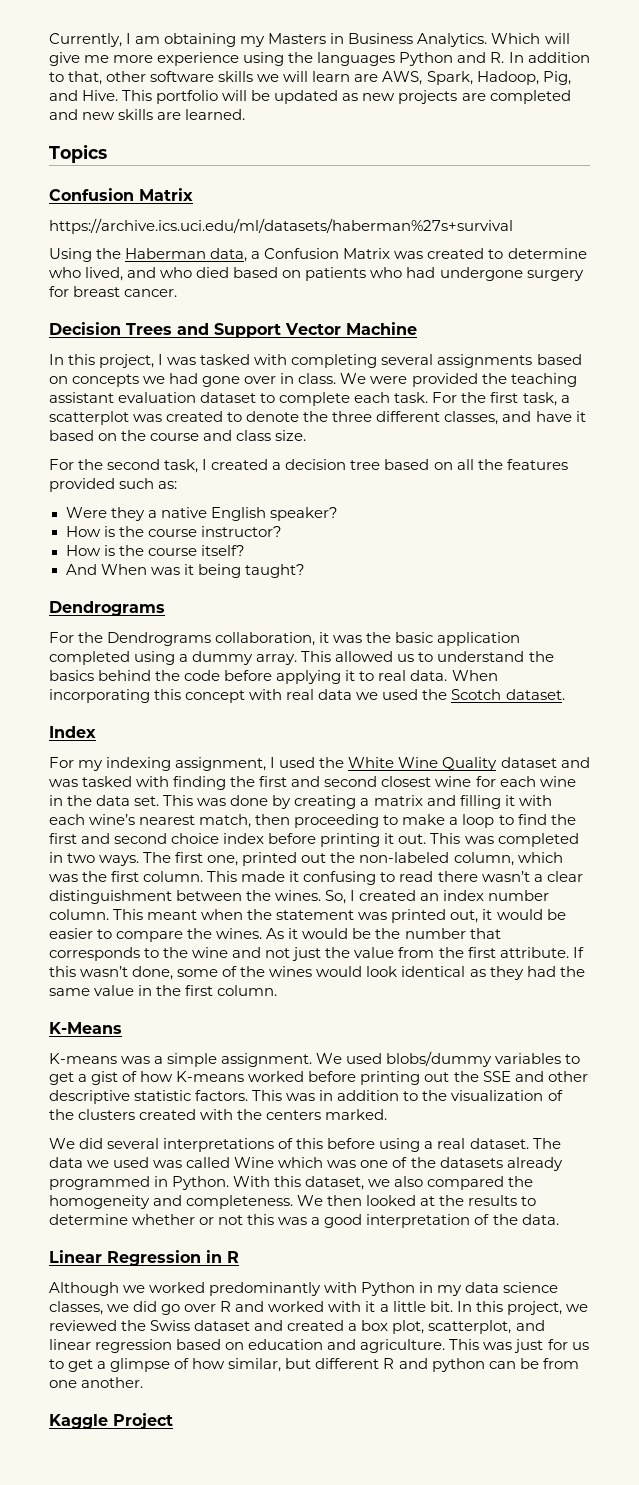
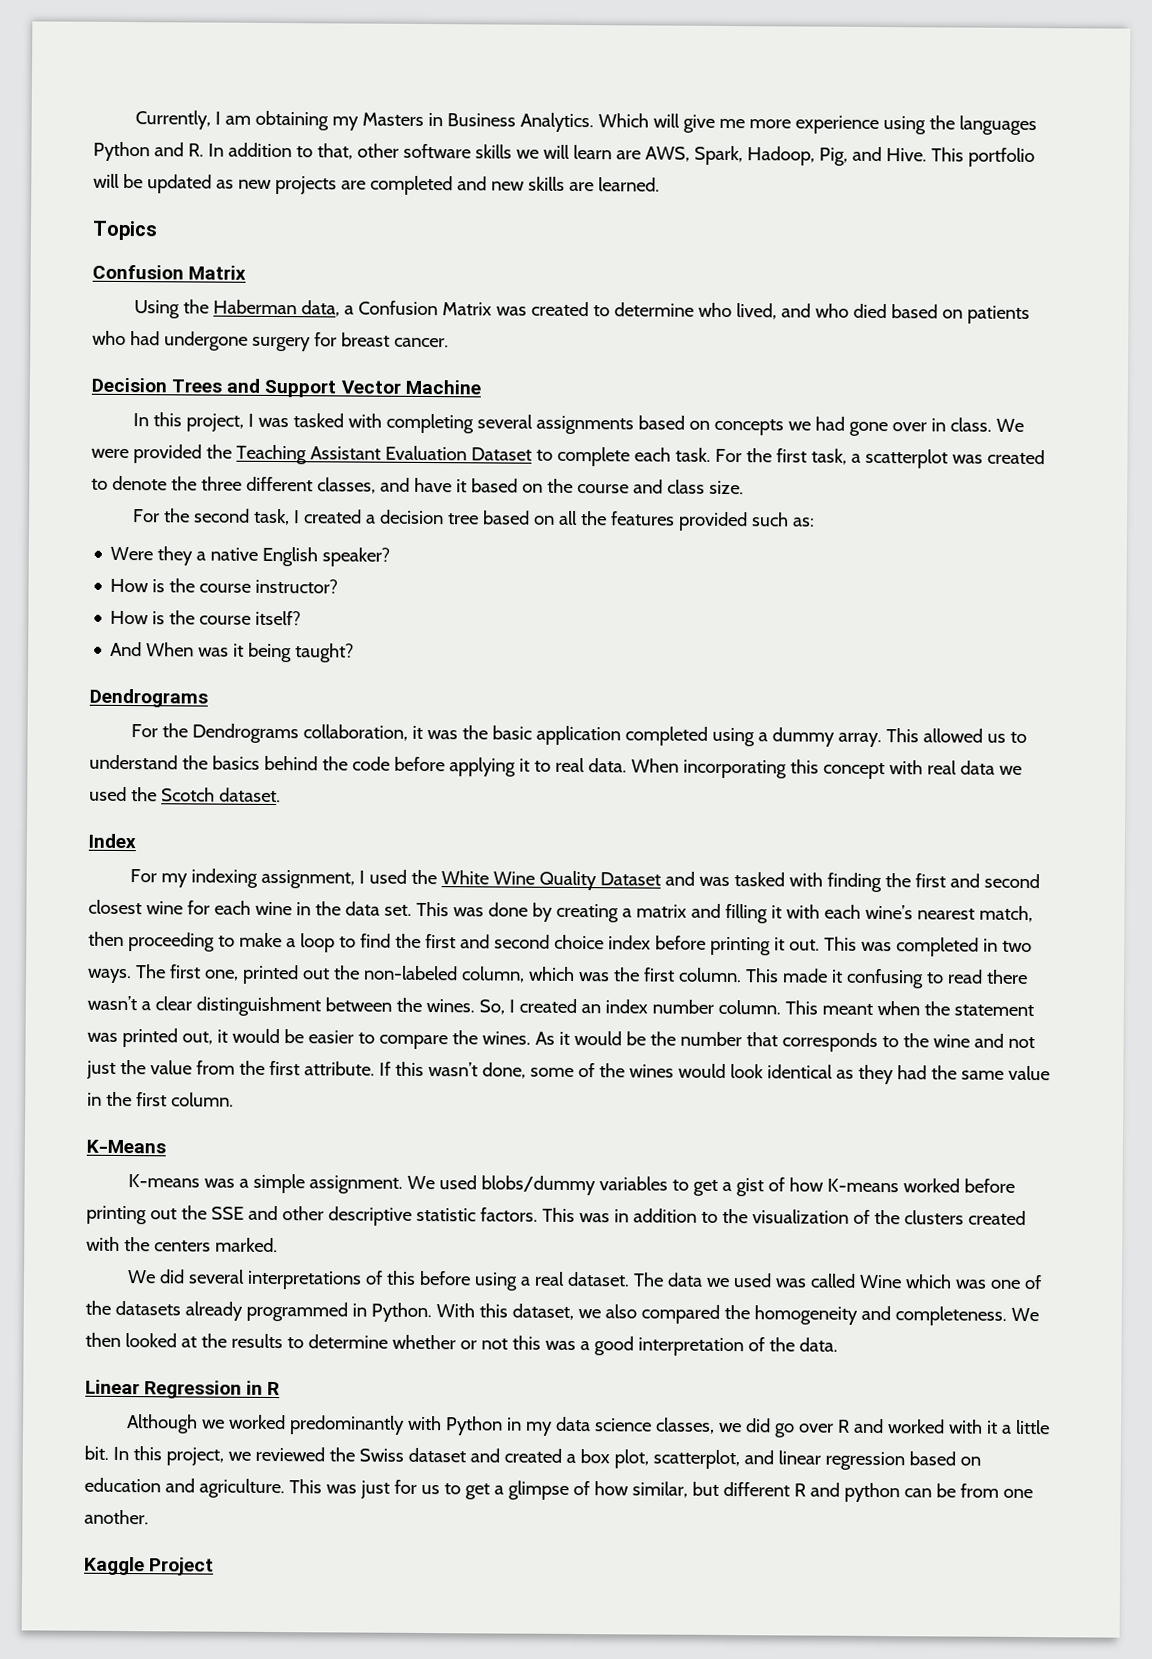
- https://archive.ics.uci.edu/ml/datasets/haberman%27s+survival
- We were provided the teaching assistant evaluation dataset to complete each task.
+ We were provided the Teaching Assistant Evaluation Dataset to complete each task.
- For my indexing assignment, I used the White Wine Quality dataset and was tasked with finding the first and second closest wine for each wine in the data set.
+ For my indexing assignment, I used the White Wine Quality Dataset and was tasked with finding the first and second closest wine for each wine in the data set.

